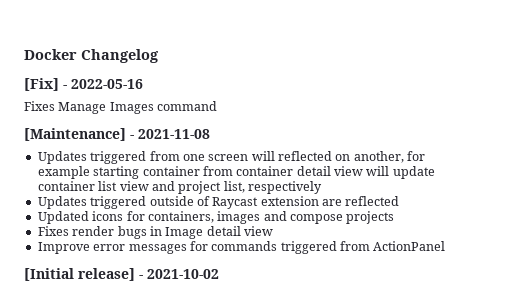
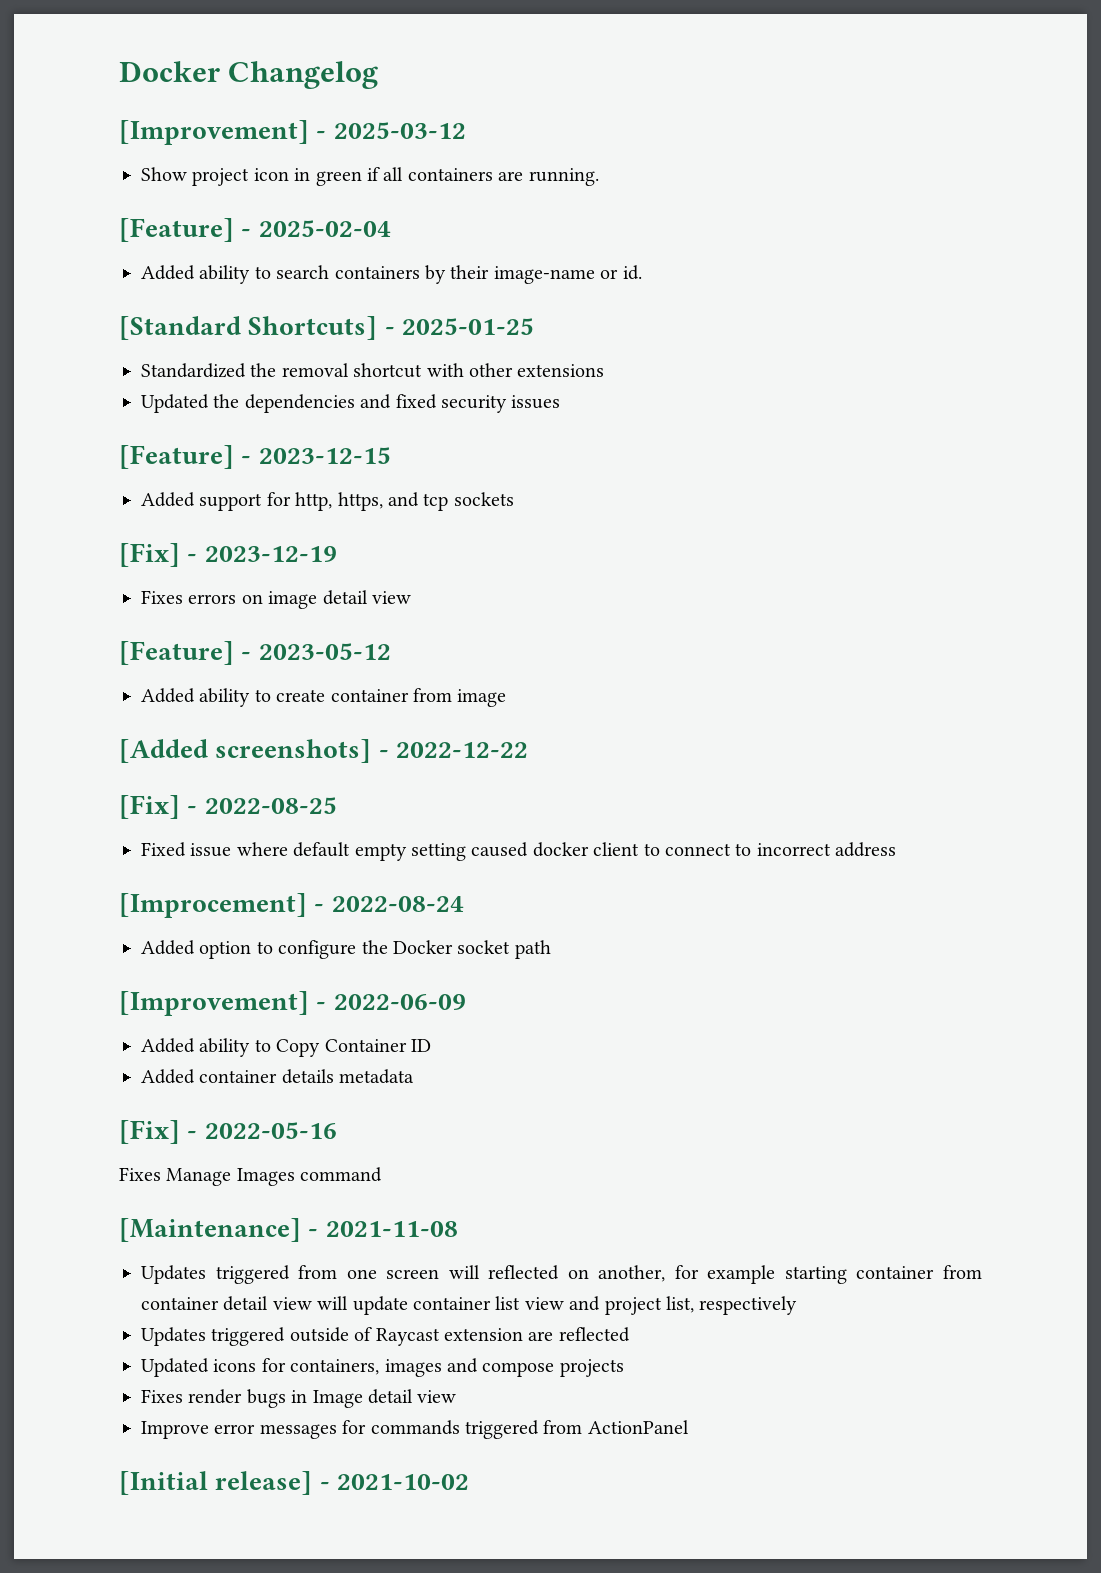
+ [Improvement] - 2025-03-12
+ Show project icon in green if all containers are running.
+ [Feature] - 2025-02-04
+ Added ability to search containers by their image-name or id.
+ [Standard Shortcuts] - 2025-01-25
+ Standardized the removal shortcut with other extensions
+ Updated the dependencies and fixed security issues
+ [Feature] - 2023-12-15
+ Added support for http, https, and tcp sockets
+ [Fix] - 2023-12-19
+ Fixes errors on image detail view
+ [Feature] - 2023-05-12
+ Added ability to create container from image
+ [Added screenshots] - 2022-12-22
+ [Fix] - 2022-08-25
+ Fixed issue where default empty setting caused docker client to connect to incorrect address
+ [Improcement] - 2022-08-24
+ Added option to configure the Docker socket path
+ [Improvement] - 2022-06-09
+ Added ability to Copy Container ID
+ Added container details metadata

